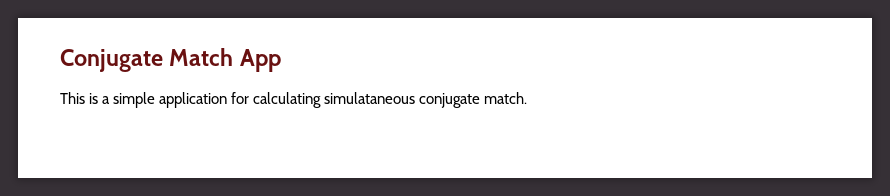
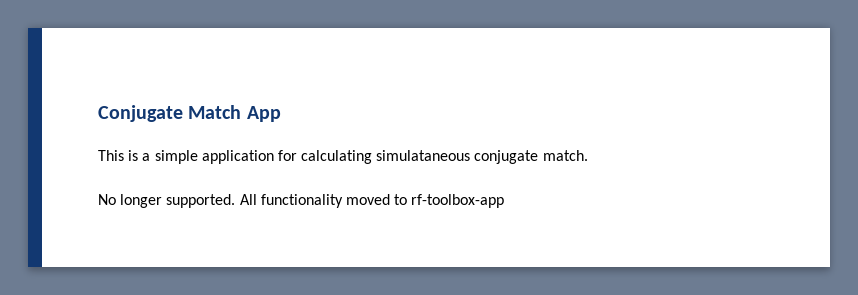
+ No longer supported. All functionality moved to rf-toolbox-app

